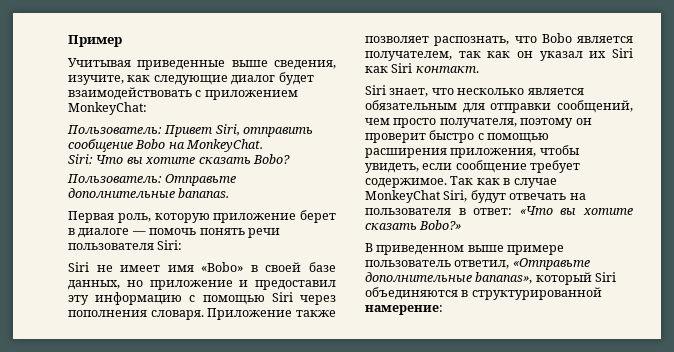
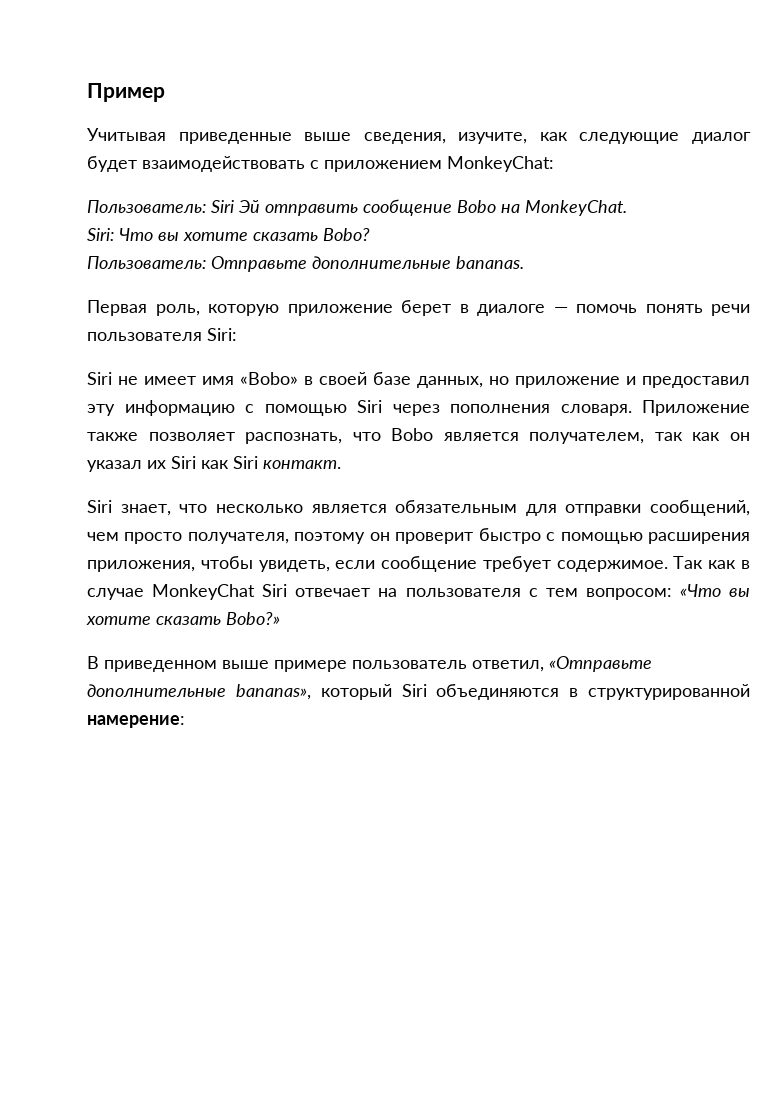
- Пользователь: Привет Siri, отправить сообщение Bobo на MonkeyChat.
+ Пользователь: Siri Эй отправить сообщение Bobo на MonkeyChat.
- Так как в случае MonkeyChat Siri, будут отвечать на пользователя в ответ: «Что вы хотите сказать Bobo?»
+ Так как в случае MonkeyChat Siri отвечает на пользователя с тем вопросом: «Что вы хотите сказать Bobo?»

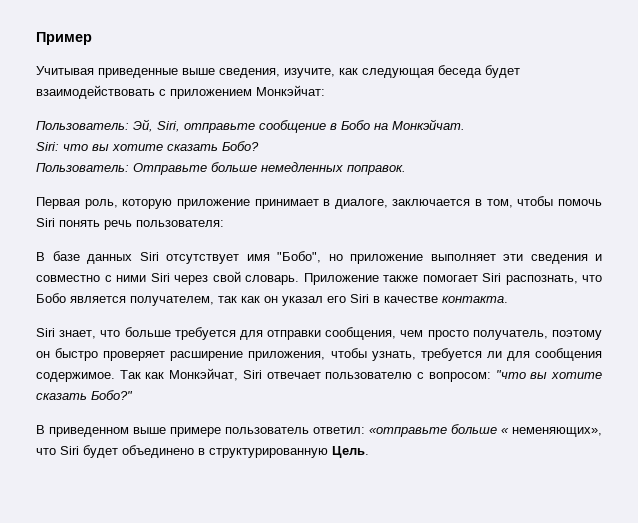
- Учитывая приведенные выше сведения, изучите, как следующие диалог будет взаимодействовать с приложением MonkeyChat:
- Пользователь: Siri Эй отправить сообщение Bobo на MonkeyChat.
- Siri: Что вы хотите сказать Bobo?
+ Учитывая приведенные выше сведения, изучите, как следующая беседа будет взаимодействовать с приложением Монкэйчат:
+ Пользователь: Эй, Siri, отправьте сообщение в Бобо на Монкэйчат.
+ Siri: что вы хотите сказать Бобо?
- Пользователь: Отправьте дополнительные bananas.
+ Пользователь: Отправьте больше немедленных поправок.
- Первая роль, которую приложение берет в диалоге — помочь понять речи пользователя Siri:
- Siri не имеет имя «Bobo» в своей базе данных, но приложение и предоставил эту информацию с помощью Siri через пополнения словаря. Приложение также позволяет распознать, что Bobo является получателем, так как он указал их Siri как Siri контакт.
+ Первая роль, которую приложение принимает в диалоге, заключается в том, чтобы помочь Siri понять речь пользователя:
+ В базе данных Siri отсутствует имя "Бобо", но приложение выполняет эти сведения и совместно с ними Siri через свой словарь. Приложение также помогает Siri распознать, что Бобо является получателем, так как он указал его Siri в качестве контакта.
- Siri знает, что несколько является обязательным для отправки сообщений, чем просто получателя, поэтому он проверит быстро с помощью расширения приложения, чтобы увидеть, если сообщение требует содержимое. Так как в случае MonkeyChat Siri отвечает на пользователя с тем вопросом: «Что вы хотите сказать Bobo?»
+ Siri знает, что больше требуется для отправки сообщения, чем просто получатель, поэтому он быстро проверяет расширение приложения, чтобы узнать, требуется ли для сообщения содержимое. Так как Монкэйчат, Siri отвечает пользователю с вопросом: "что вы хотите сказать Бобо?"
- В приведенном выше примере пользователь ответил, «Отправьте дополнительные bananas», который Siri объединяются в структурированной намерение:
+ В приведенном выше примере пользователь ответил: «отправьте больше « неменяющих», что Siri будет объединено в структурированную Цель.

